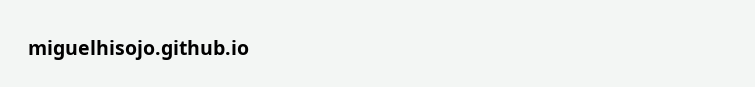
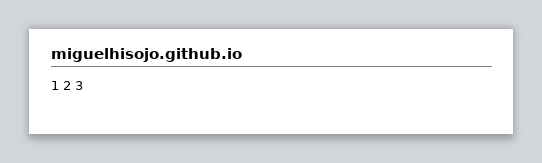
+ 1 2 3

